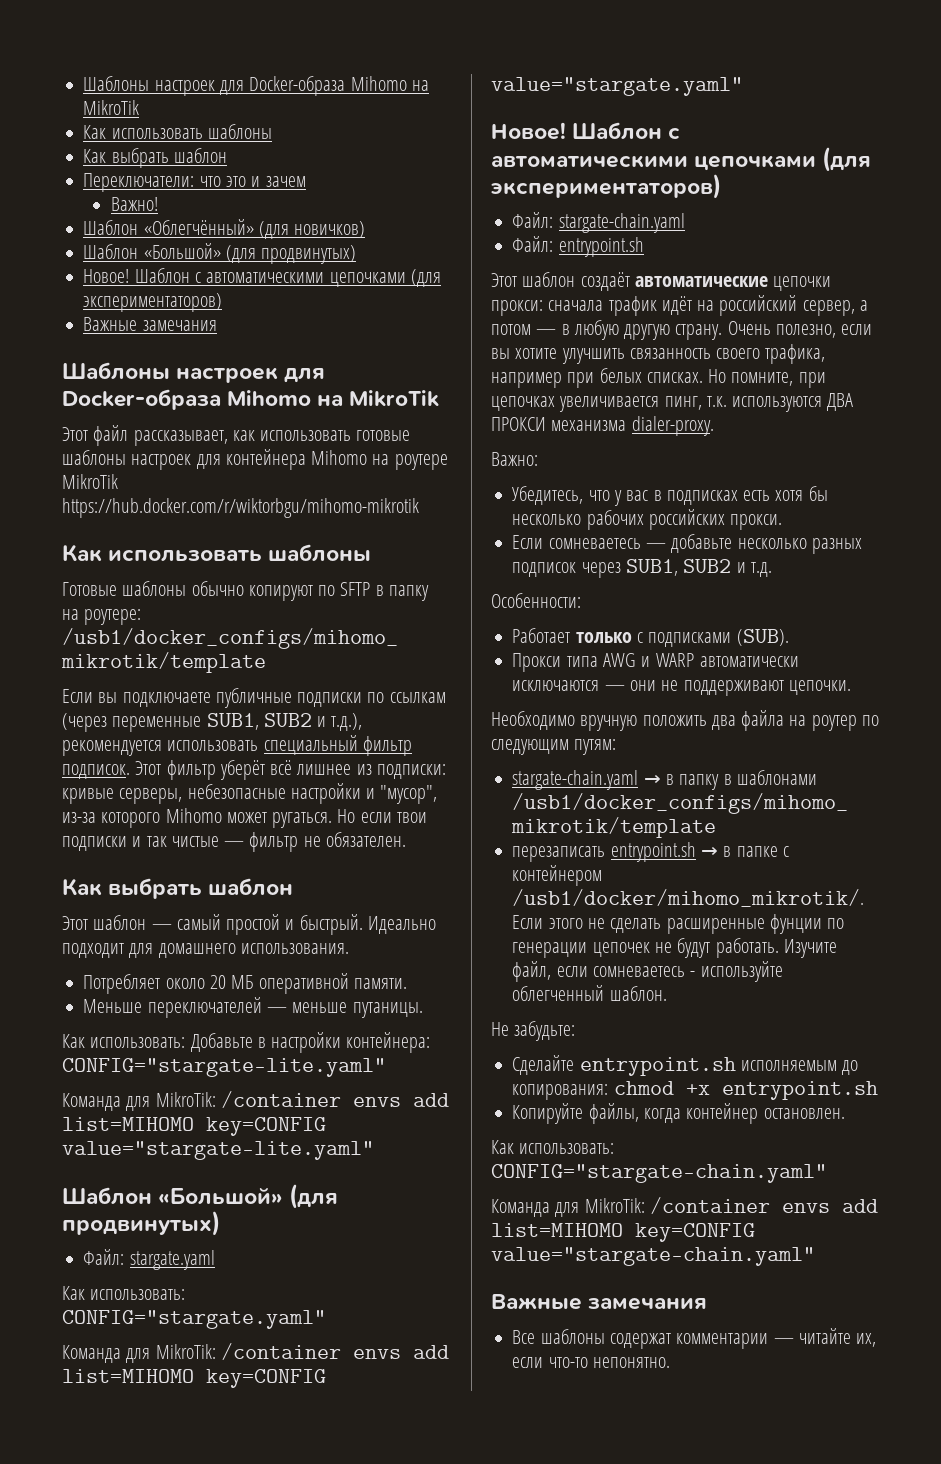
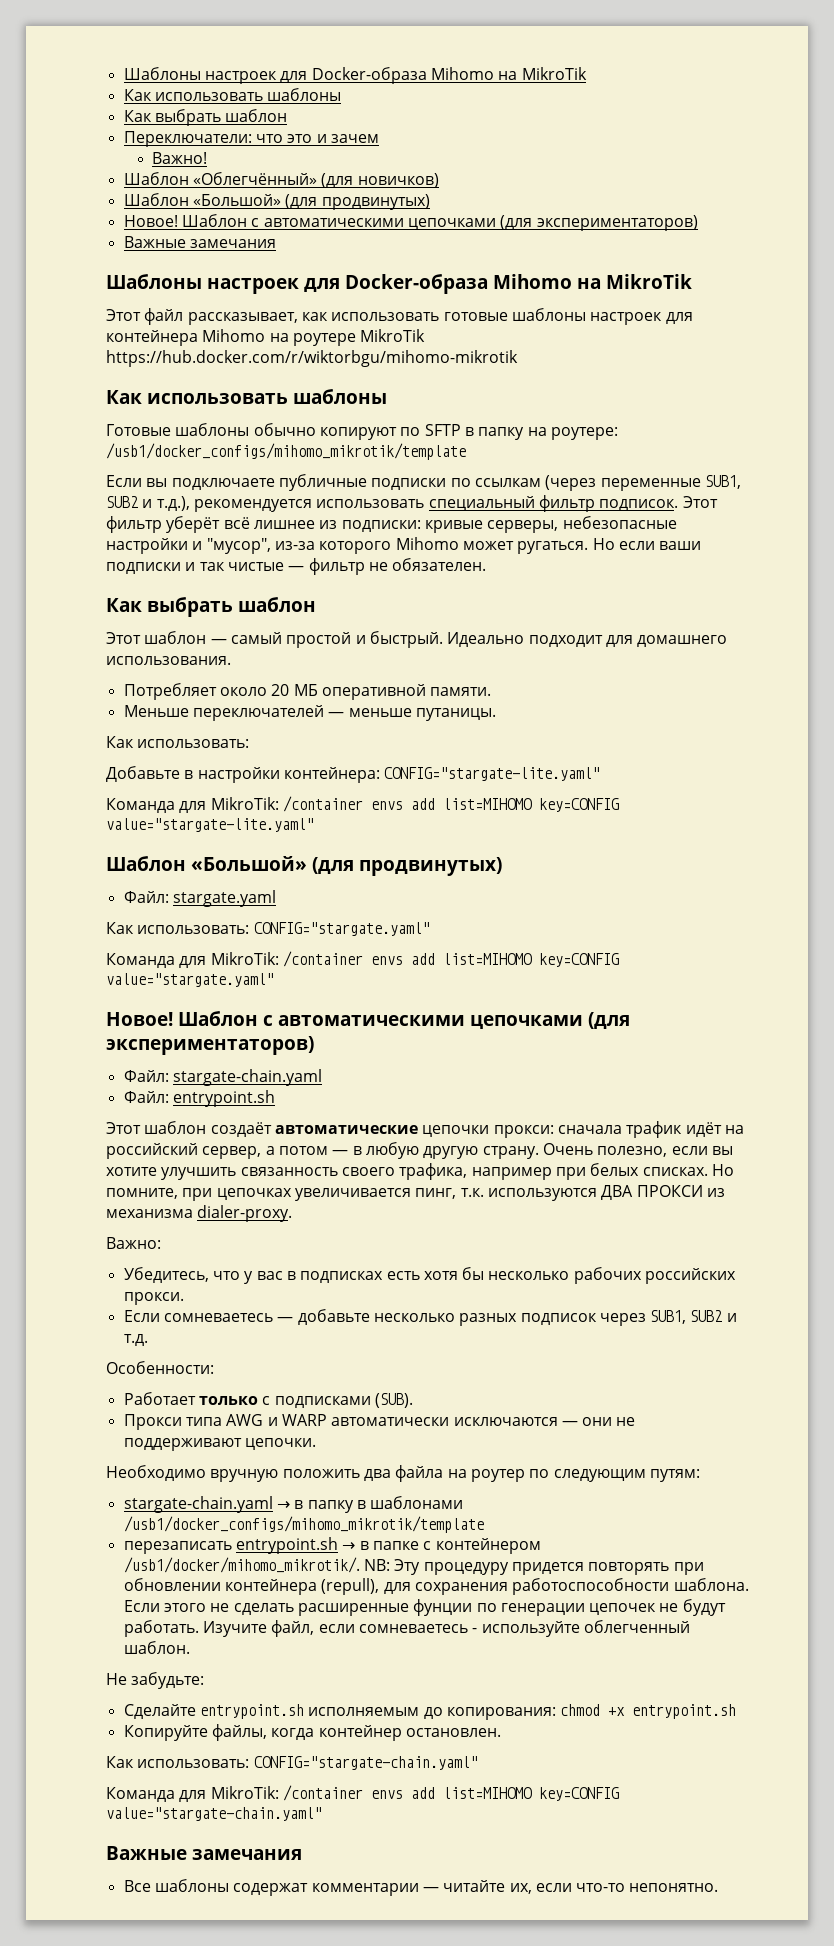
- Но если твои подписки и так чистые — фильтр не обязателен.
+ Но если ваши подписки и так чистые — фильтр не обязателен.
  Меньше переключателей — меньше путаницы.
- Как использовать: Добавьте в настройки контейнера: CONFIG="stargate-lite.yaml"
+ Как использовать:
+ Добавьте в настройки контейнера: CONFIG="stargate-lite.yaml"
- Но помните, при цепочках увеличивается пинг, т.к. используются ДВА ПРОКСИ механизма dialer-proxy.
+ Но помните, при цепочках увеличивается пинг, т.к. используются ДВА ПРОКСИ из механизма dialer-proxy.
+ NB: Эту процедуру придется повторять при обновлении контейнера (repull), для сохранения работоспособности шаблона.

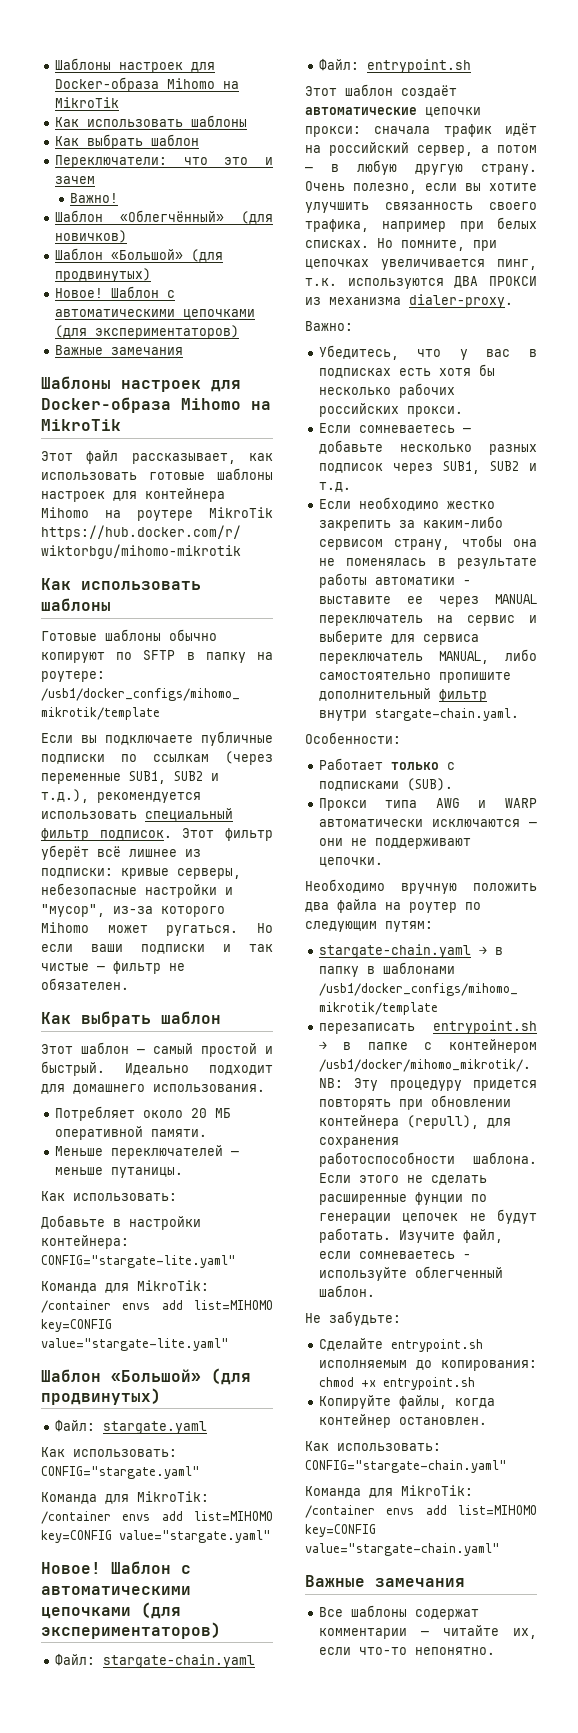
+ Если необходимо жестко закрепить за каким-либо сервисом страну, чтобы она не поменялась в результате работы автоматики - выставите ее через MANUAL переключатель на сервис и выберите для сервиса переключатель MANUAL, либо самостоятельно пропишите дополнительный фильтр внутри stargate-chain.yaml.

